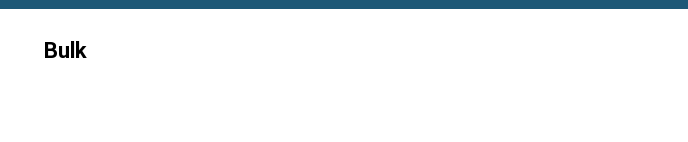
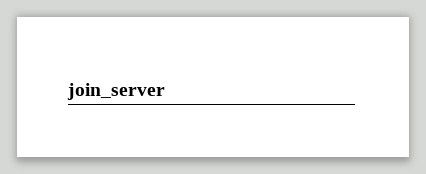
- Bulk
+ join_server

